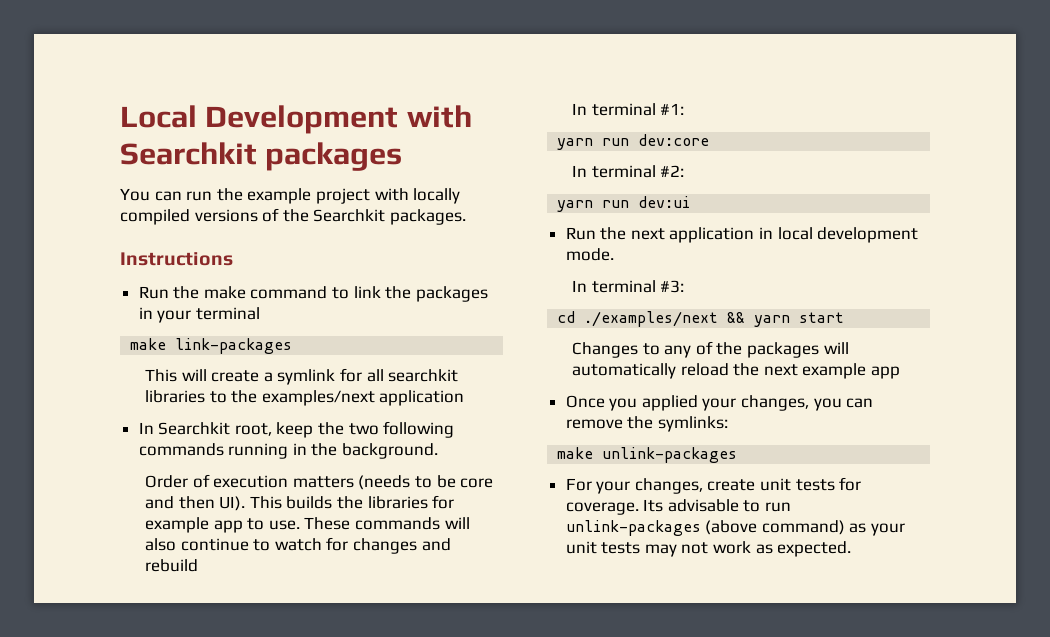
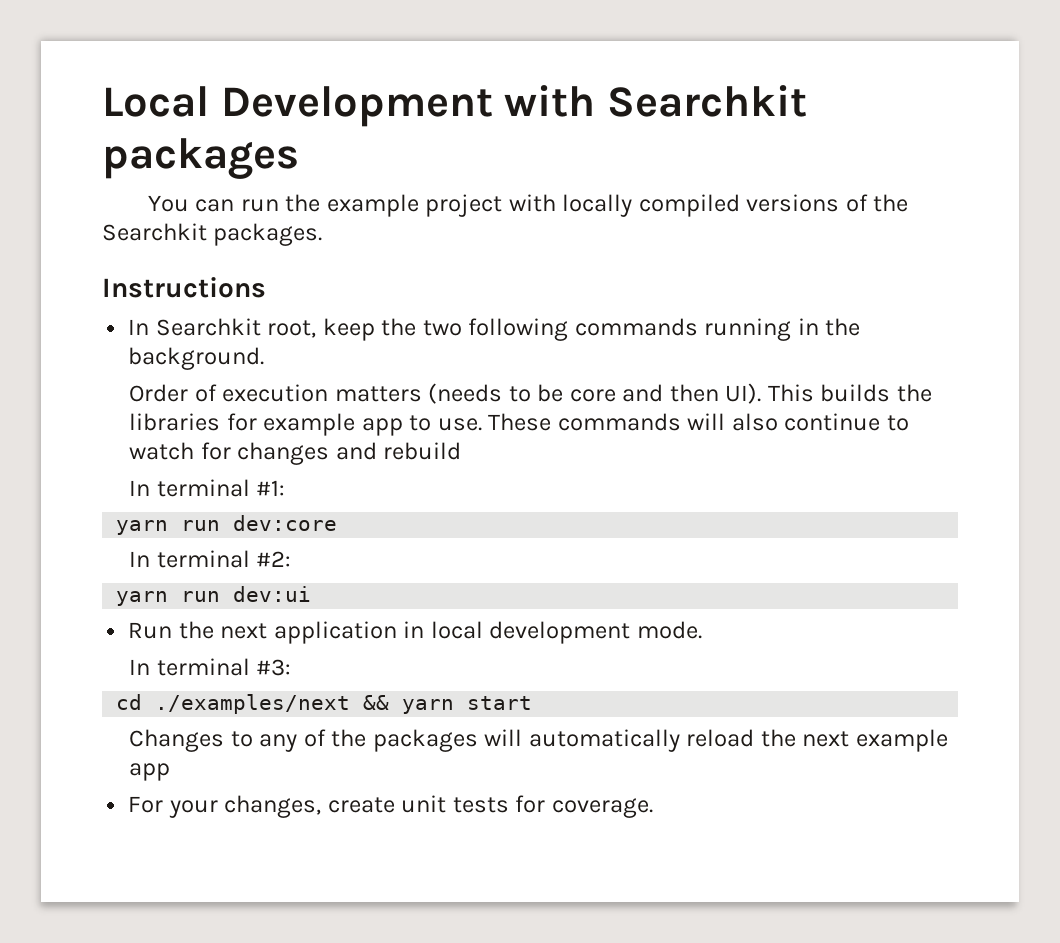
- Run the make command to link the packages in your terminal
- make link-packages
- This will create a symlink for all searchkit libraries to the examples/next application
- Once you applied your changes, you can remove the symlinks:
- make unlink-packages
- Its advisable to run unlink-packages (above command) as your unit tests may not work as expected.

